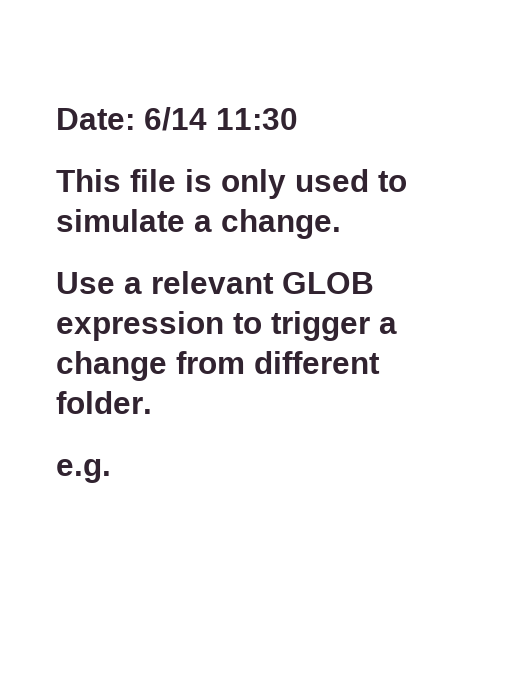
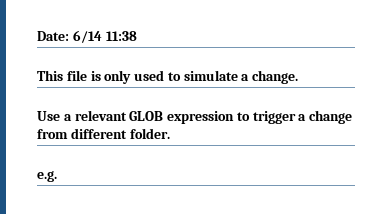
- Date: 6/14 11:30
+ Date: 6/14 11:38

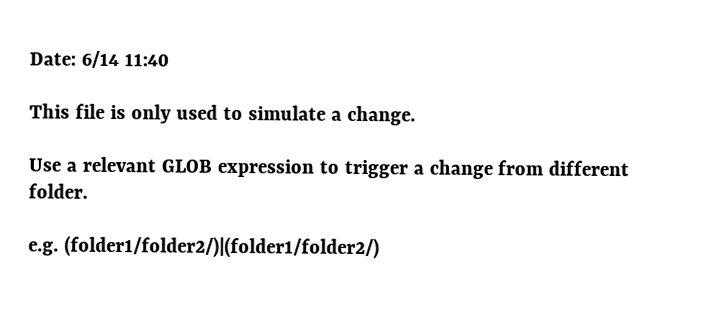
- Date: 6/14 11:38
+ Date: 6/14 11:40
- e.g.
+ e.g. (folder1/folder2/)|(folder1/folder2/)

